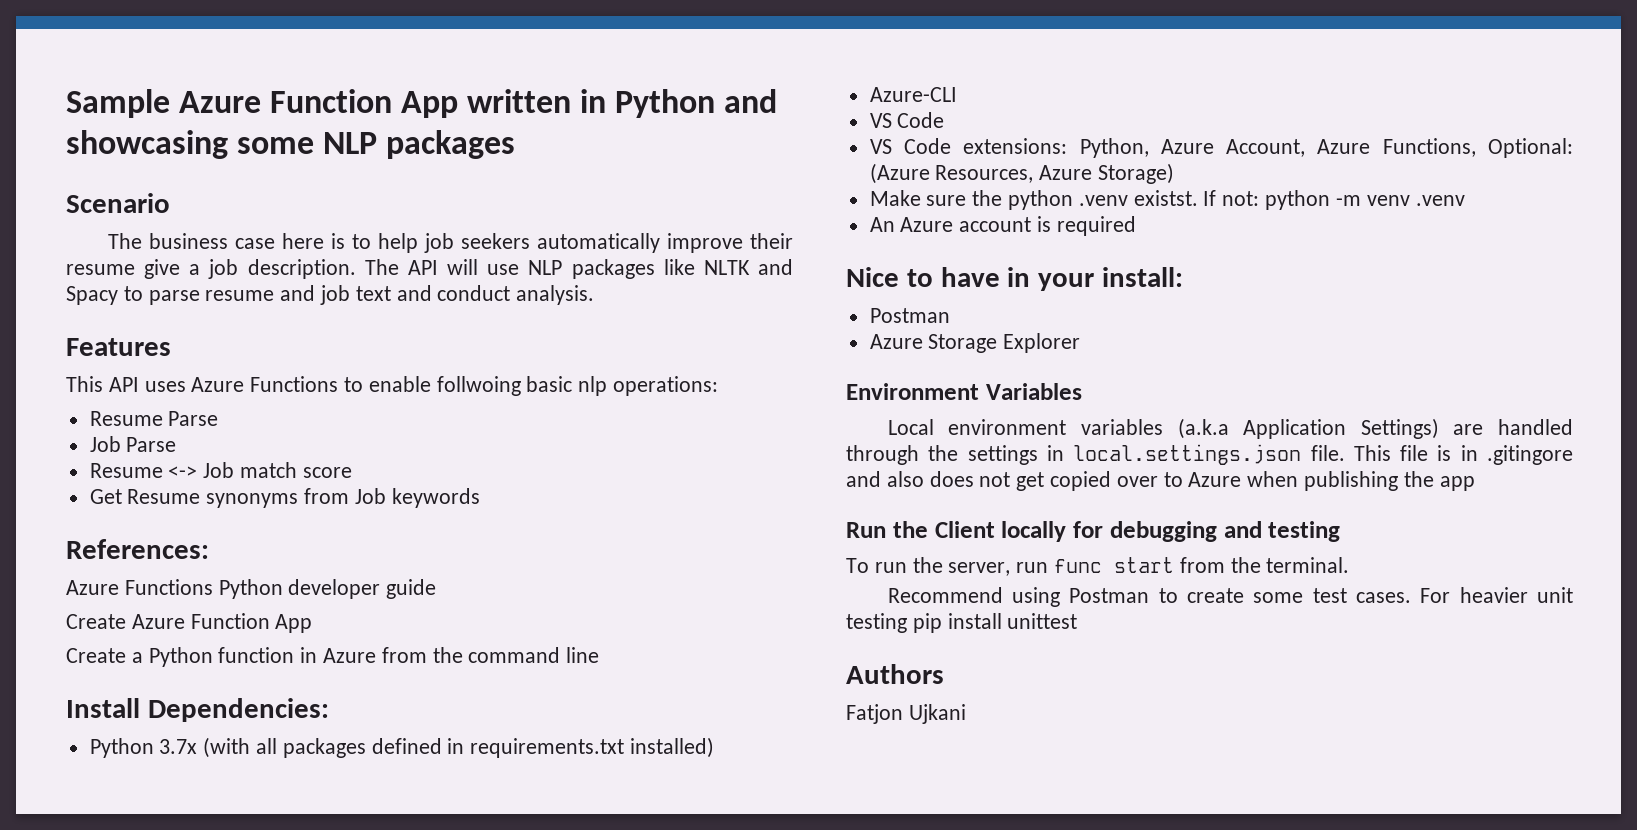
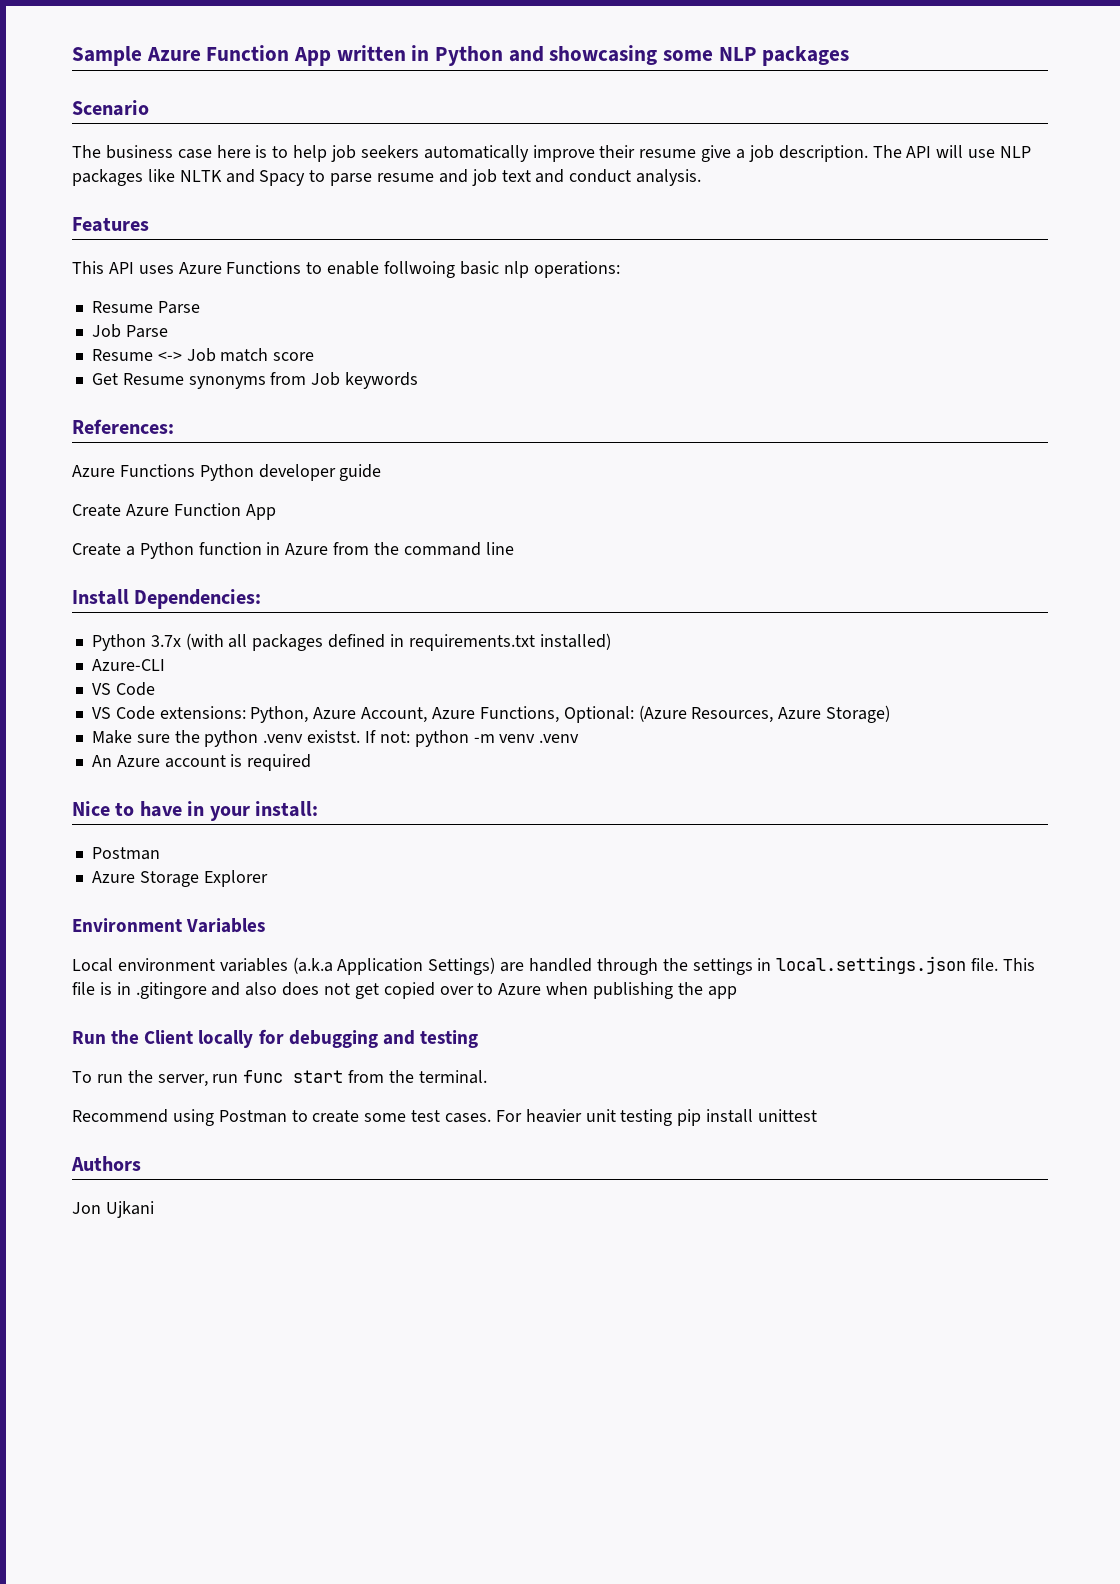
- Fatjon Ujkani
+ Jon Ujkani

